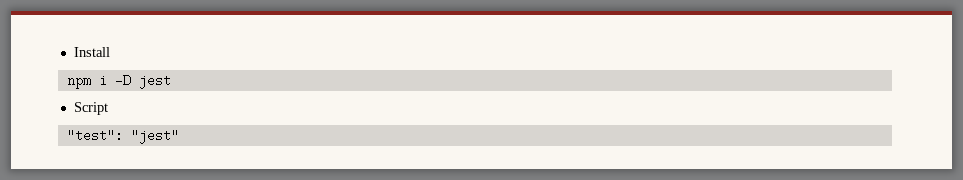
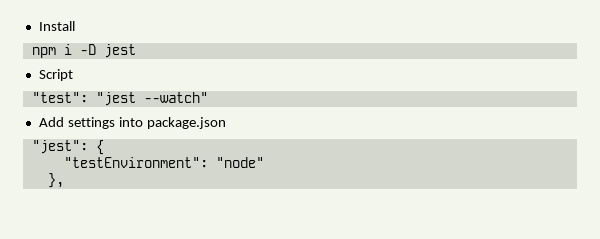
- "test": "jest"
+ "test": "jest --watch"
+ Add settings into package.json
+ "jest": {
+ "testEnvironment": "node"
+ },

